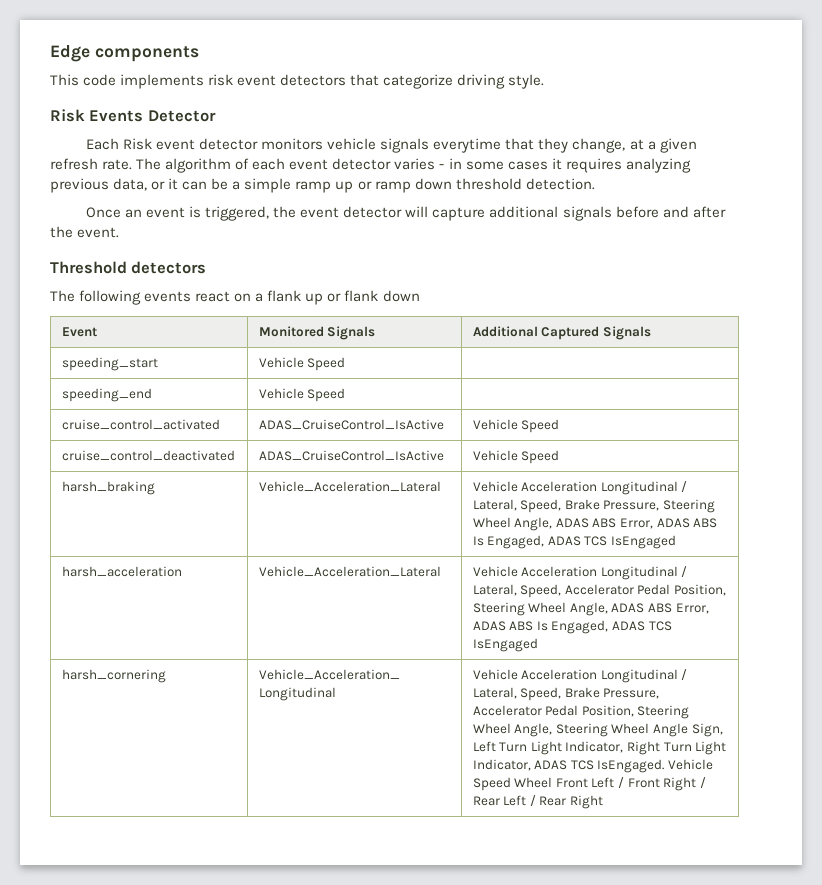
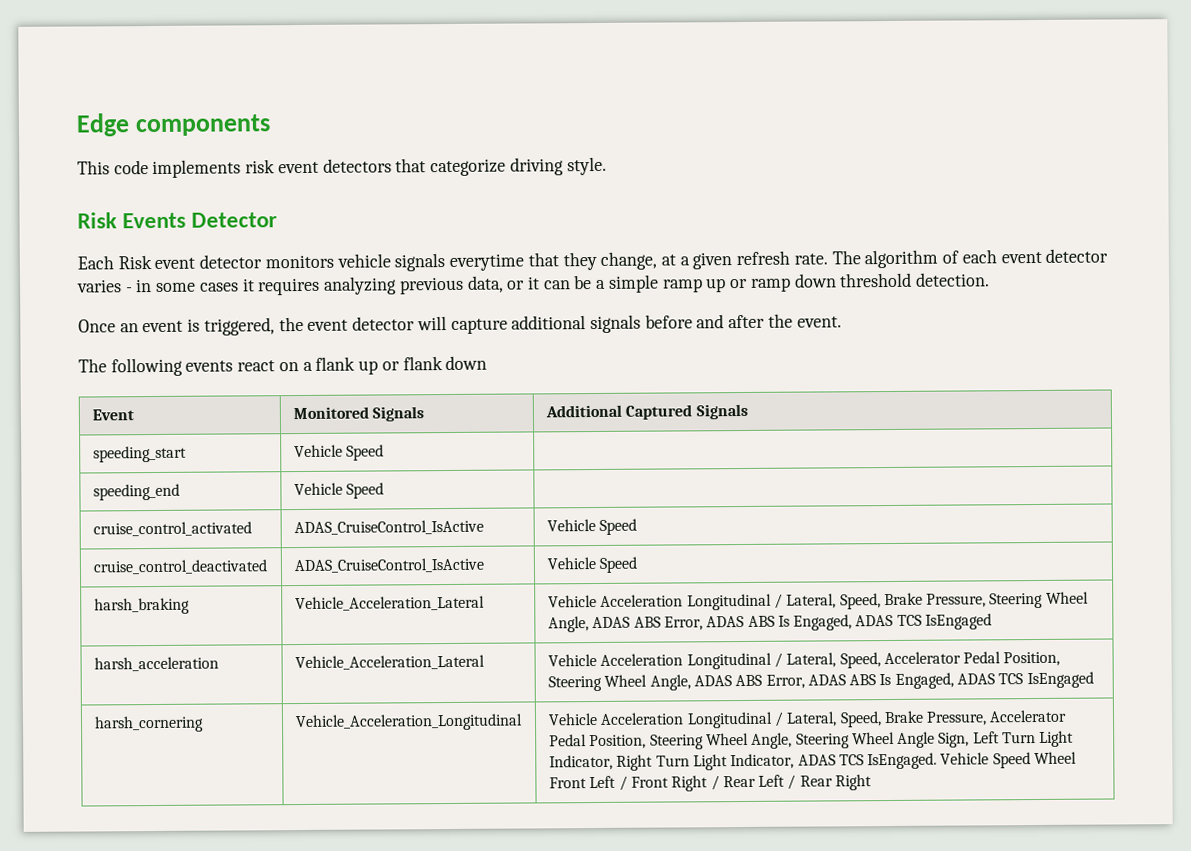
- Threshold detectors

